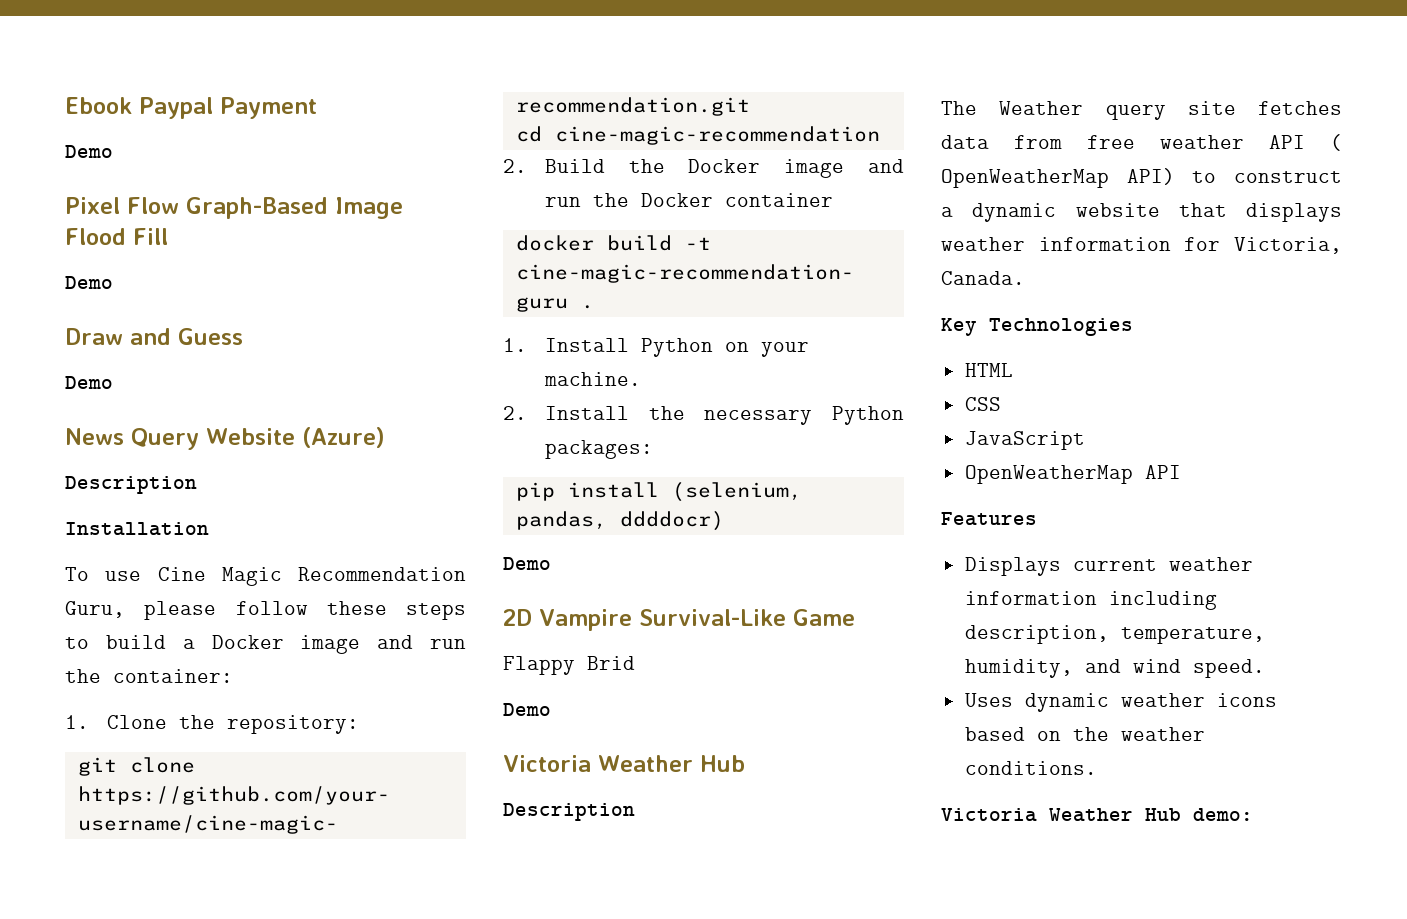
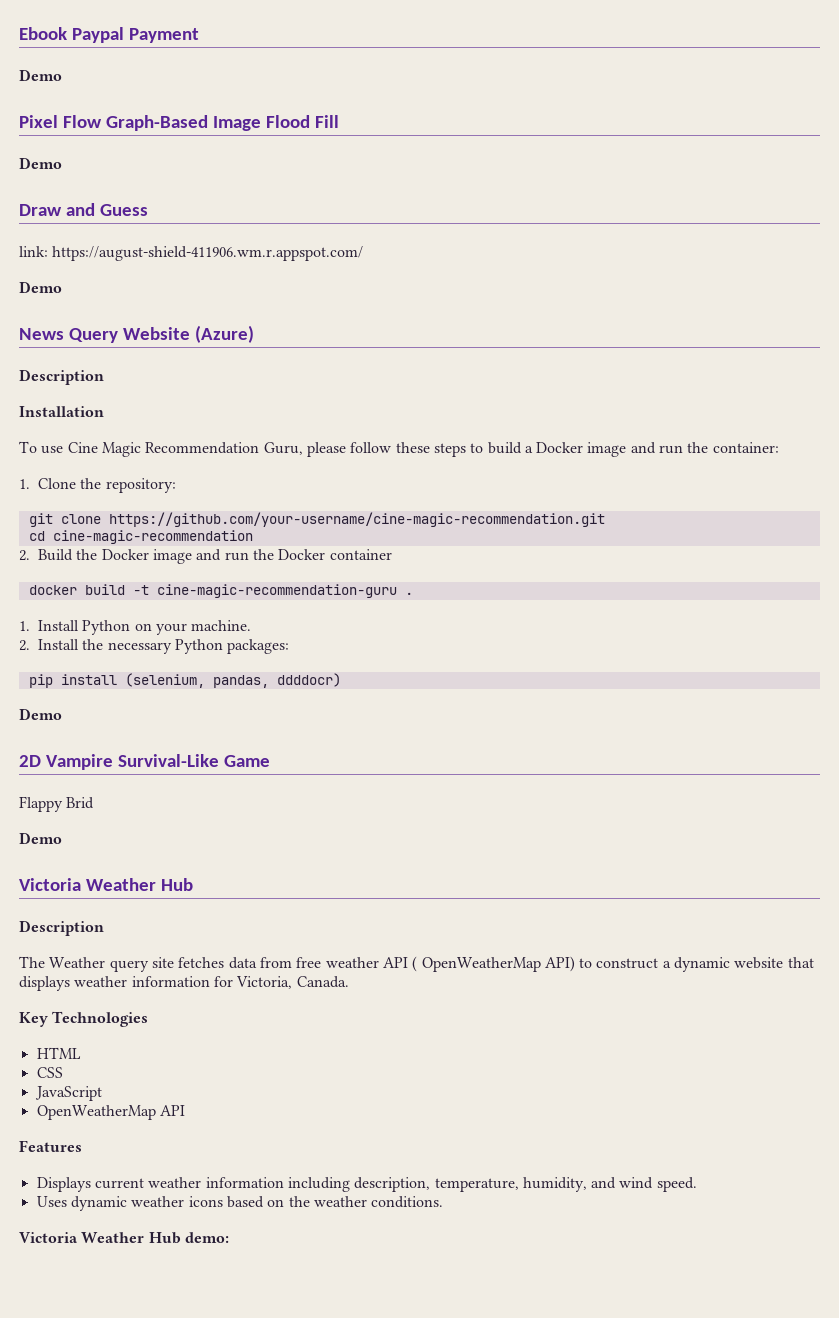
+ link: https://august-shield-411906.wm.r.appspot.com/

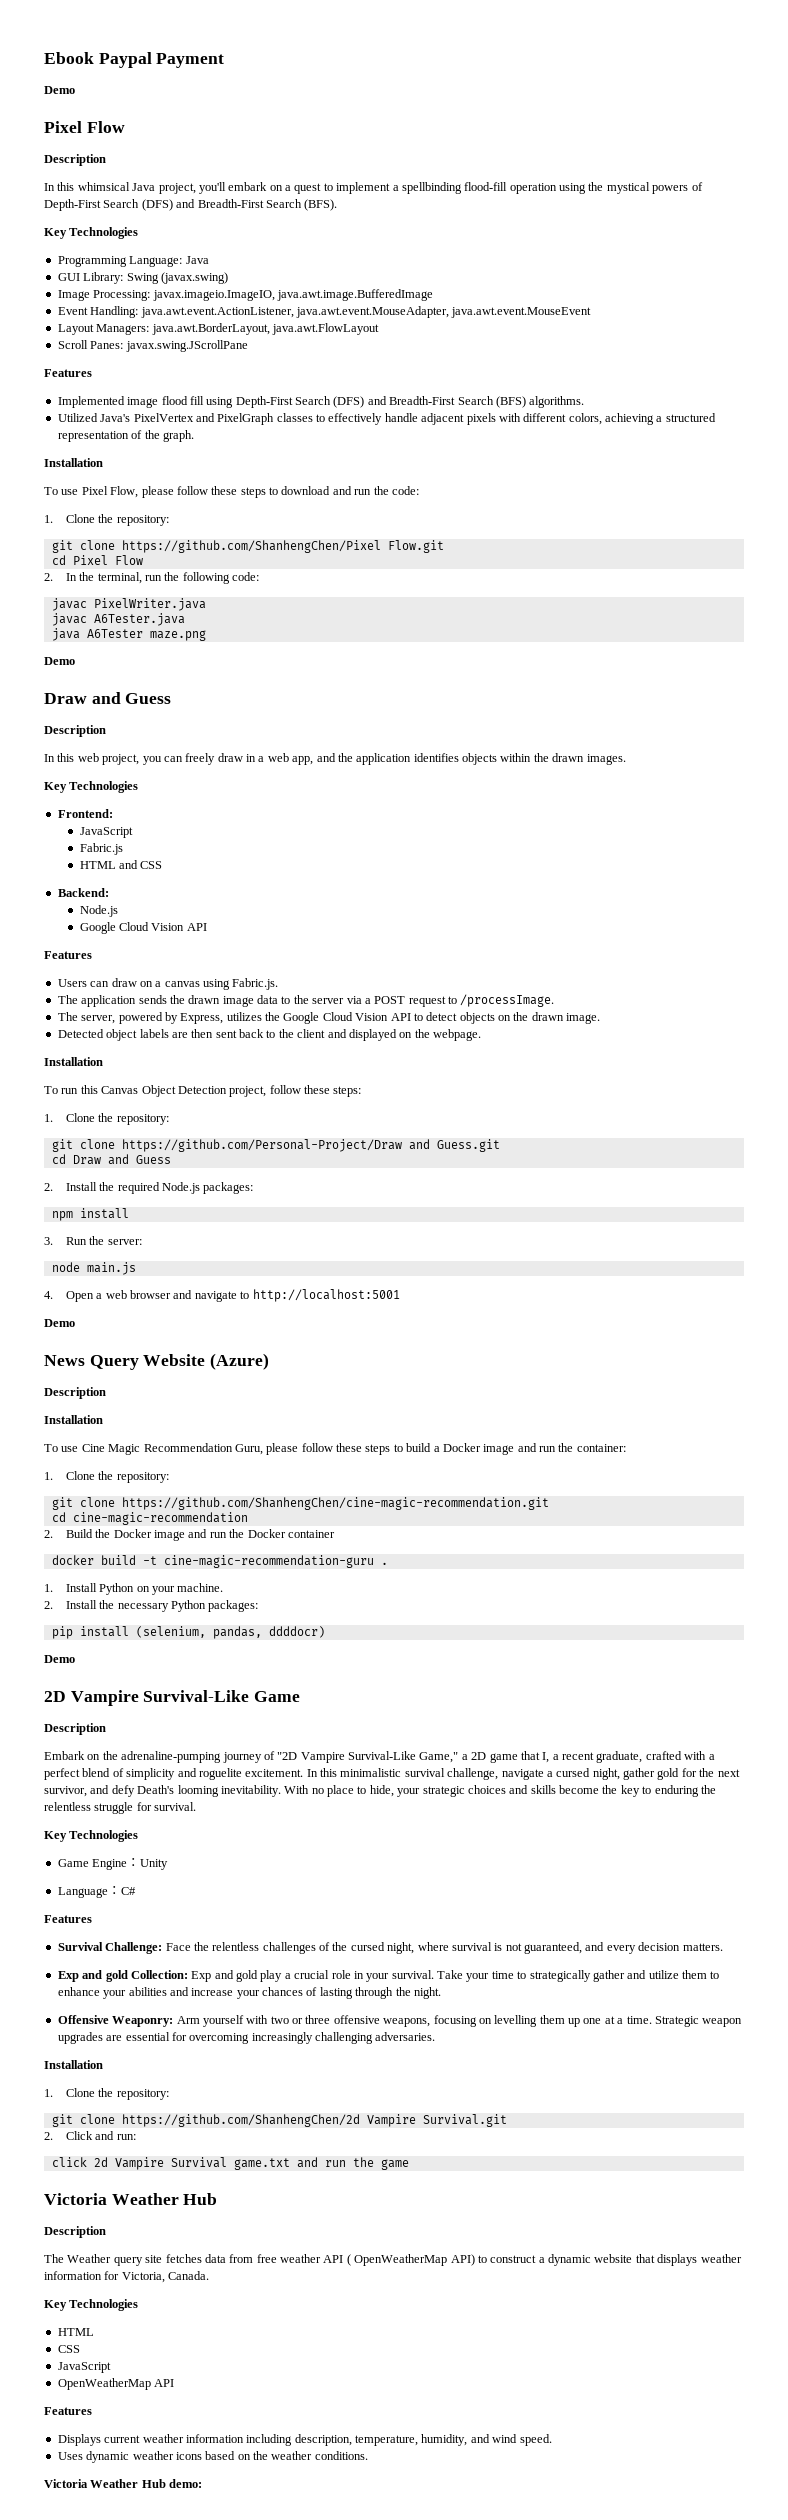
  Ebook Paypal Payment
  Demo
- Pixel Flow Graph-Based Image Flood Fill
+ Pixel Flow
+ Description
+ In this whimsical Java project, you'll embark on a quest to implement a spellbinding flood-fill operation using the mystical powers of Depth-First Search (DFS) and Breadth-First Search (BFS).
+ Key Technologies
+ Programming Language: Java
+ GUI Library: Swing (javax.swing)
+ Image Processing: javax.imageio.ImageIO, java.awt.image.BufferedImage
+ Event Handling: java.awt.event.ActionListener, java.awt.event.MouseAdapter, java.awt.event.MouseEvent
+ Layout Managers: java.awt.BorderLayout, java.awt.FlowLayout
+ Scroll Panes: javax.swing.JScrollPane
+ Features
+ Implemented image flood fill using Depth-First Search (DFS) and Breadth-First Search (BFS) algorithms.
+ Utilized Java's PixelVertex and PixelGraph classes to effectively handle adjacent pixels with different colors, achieving a structured representation of the graph.
+ Installation
+ To use Pixel Flow, please follow these steps to download and run the code:
+ 1. Clone the repository:
+ git clone https://github.com/ShanhengChen/Pixel Flow.git
+ cd Pixel Flow
+ 2. In the terminal, run the following code:
+ javac PixelWriter.java
+ javac A6Tester.java
+ java A6Tester maze.png
  Demo
  Draw and Guess
- link: https://august-shield-411906.wm.r.appspot.com/
+ Description
+ In this web project, you can freely draw in a web app, and the application identifies objects within the drawn images.
+ Key Technologies
+ Frontend:
+ JavaScript
+ Fabric.js
+ HTML and CSS
+ Backend:
+ Node.js
+ Google Cloud Vision API
+ Features
+ Users can draw on a canvas using Fabric.js.
+ The application sends the drawn image data to the server via a POST request to /processImage.
+ The server, powered by Express, utilizes the Google Cloud Vision API to detect objects on the drawn image.
+ Detected object labels are then sent back to the client and displayed on the webpage.
+ Installation
+ To run this Canvas Object Detection project, follow these steps:
+ 1. Clone the repository:
+ git clone https://github.com/Personal-Project/Draw and Guess.git
+ cd Draw and Guess
+ 2. Install the required Node.js packages:
+ npm install
+ 3. Run the server:
+ node main.js
+ 4. Open a web browser and navigate to http://localhost:5001
- git clone https://github.com/your-username/cine-magic-recommendation.git
+ git clone https://github.com/ShanhengChen/cine-magic-recommendation.git
  2D Vampire Survival-Like Game
- Flappy Brid
- Demo
+ Description
+ Embark on the adrenaline-pumping journey of "2D Vampire Survival-Like Game," a 2D game that I, a recent graduate, crafted with a perfect blend of simplicity and roguelite excitement. In this minimalistic survival challenge, navigate a cursed night, gather gold for the next survivor, and defy Death's looming inevitability. With no place to hide, your strategic choices and skills become the key to enduring the relentless struggle for survival.
+ Key Technologies
+ Game Engine：Unity
+ Language：C#
+ Features
+ Survival Challenge: Face the relentless challenges of the cursed night, where survival is not guaranteed, and every decision matters.
+ Exp and gold Collection: Exp and gold play a crucial role in your survival. Take your time to strategically gather and utilize them to enhance your abilities and increase your chances of lasting through the night.
+ Offensive Weaponry: Arm yourself with two or three offensive weapons, focusing on levelling them up one at a time. Strategic weapon upgrades are essential for overcoming increasingly challenging adversaries.
+ Installation
+ 1. Clone the repository:
+ git clone https://github.com/ShanhengChen/2d Vampire Survival.git
+ 2. Click and run:
+ click 2d Vampire Survival game.txt and run the game

